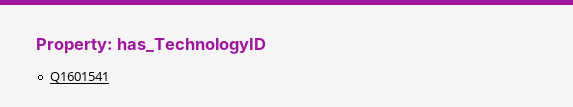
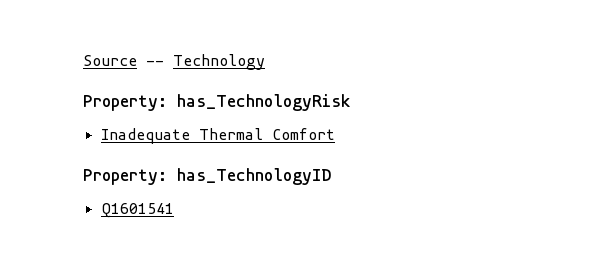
+ Source -- Technology
+ Property: has_TechnologyRisk
+ Inadequate Thermal Comfort

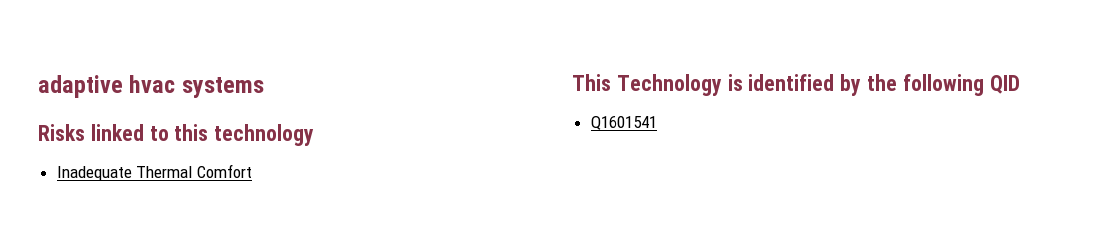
- Source -- Technology
- Property: has_TechnologyRisk
+ adaptive hvac systems
+ Risks linked to this technology
  Inadequate Thermal Comfort
- Property: has_TechnologyID
+ This Technology is identified by the following QID

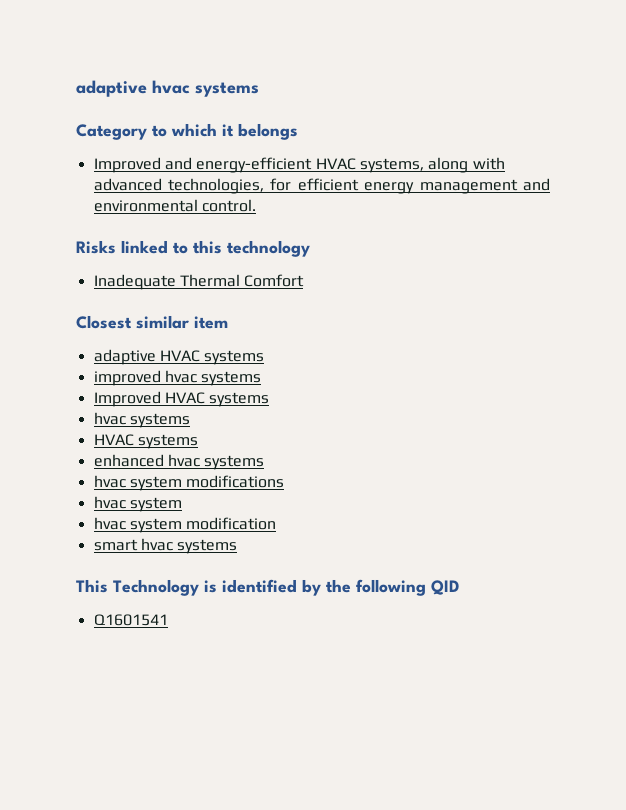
+ Category to which it belongs
+ Improved and energy-efficient HVAC systems, along with advanced technologies, for efficient energy management and environmental control.
+ Closest similar item
+ adaptive HVAC systems
+ improved hvac systems
+ Improved HVAC systems
+ hvac systems
+ HVAC systems
+ enhanced hvac systems
+ hvac system modifications
+ hvac system
+ hvac system modification
+ smart hvac systems

